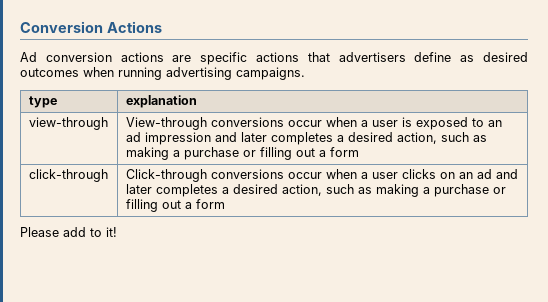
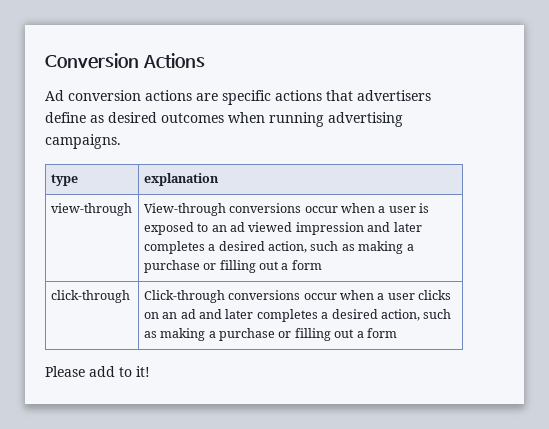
- view-through | View-through conversions occur when a user is exposed to an ad impression and later completes a desired action, such as making a purchase or filling out a form
+ view-through | View-through conversions occur when a user is exposed to an ad viewed impression and later completes a desired action, such as making a purchase or filling out a form

